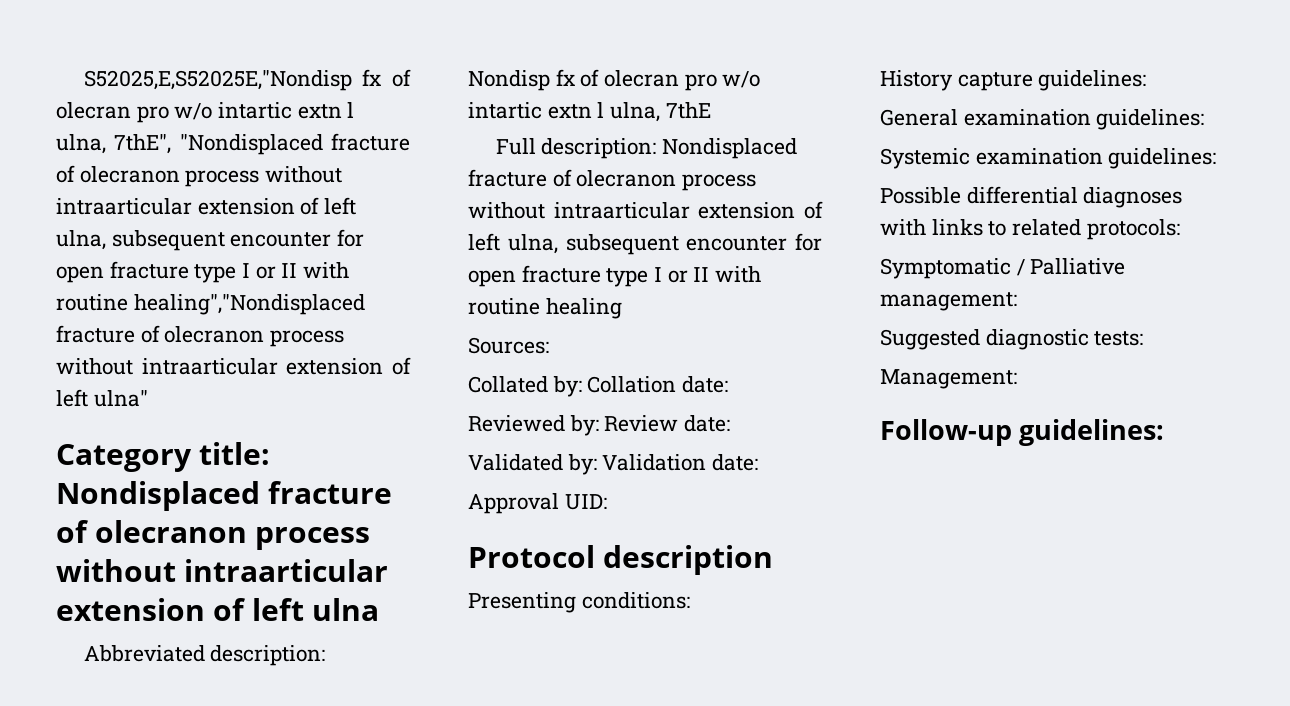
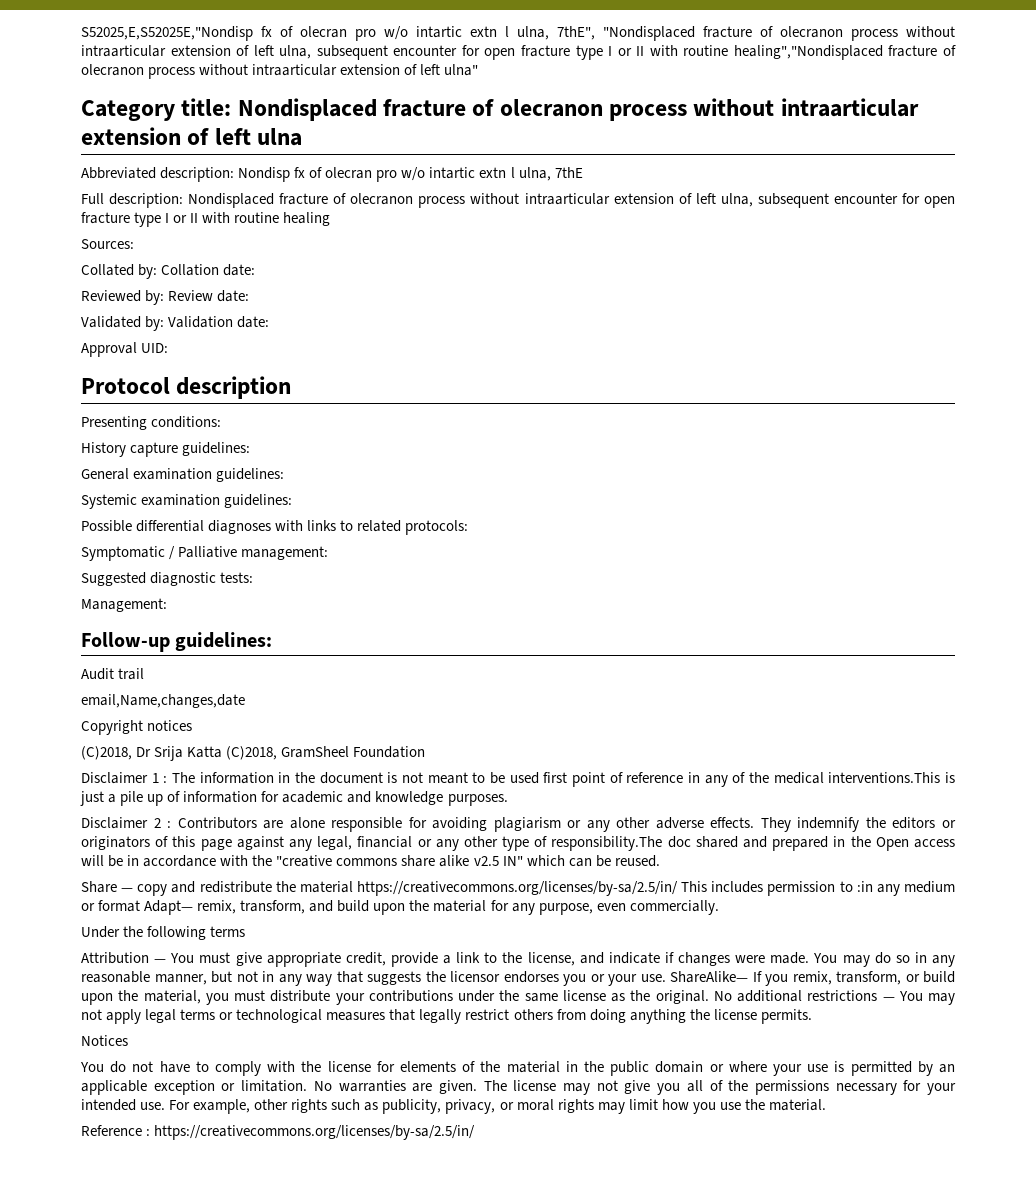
+ Audit trail
+ email,Name,changes,date
+ Copyright notices
+ (C)2018, Dr Srija Katta (C)2018, GramSheel Foundation
+ Disclaimer 1 : The information in the document is not meant to be used first point of reference in any of the medical interventions.This is just a pile up of information for academic and knowledge purposes.
+ Disclaimer 2 : Contributors are alone responsible for avoiding plagiarism or any other adverse effects. They indemnify the editors or originators of this page against any legal, financial or any other type of responsibility.The doc shared and prepared in the Open access will be in accordance with the "creative commons share alike v2.5 IN" which can be reused.
+ Share — copy and redistribute the material https://creativecommons.org/licenses/by-sa/2.5/in/ This includes permission to :in any medium or format Adapt— remix, transform, and build upon the material for any purpose, even commercially.
+ Under the following terms
+ Attribution — You must give appropriate credit, provide a link to the license, and indicate if changes were made. You may do so in any reasonable manner, but not in any way that suggests the licensor endorses you or your use. ShareAlike— If you remix, transform, or build upon the material, you must distribute your contributions under the same license as the original. No additional restrictions — You may not apply legal terms or technological measures that legally restrict others from doing anything the license permits.
+ Notices
+ You do not have to comply with the license for elements of the material in the public domain or where your use is permitted by an applicable exception or limitation. No warranties are given. The license may not give you all of the permissions necessary for your intended use. For example, other rights such as publicity, privacy, or moral rights may limit how you use the material.
+ Reference : https://creativecommons.org/licenses/by-sa/2.5/in/

